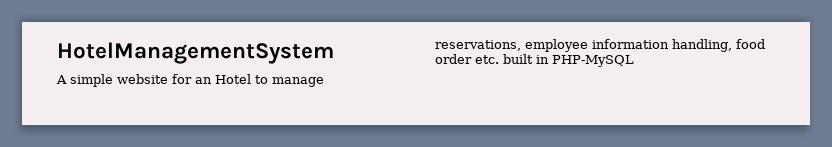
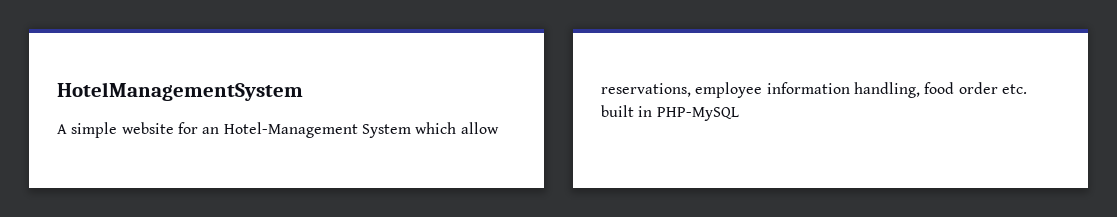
- A simple website for an Hotel to manage reservations, employee information handling, food order etc. built in PHP-MySQL
+ A simple website for an Hotel-Management System which allow reservations, employee information handling, food order etc. built in PHP-MySQL

